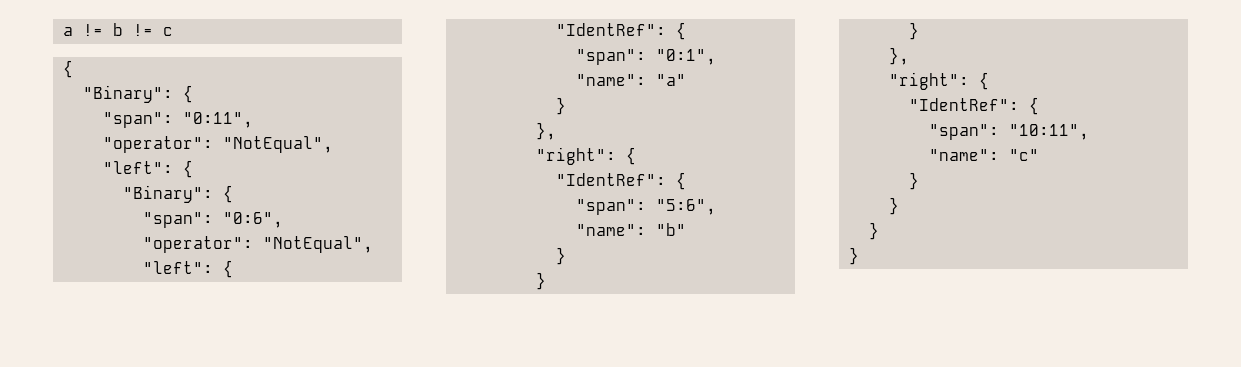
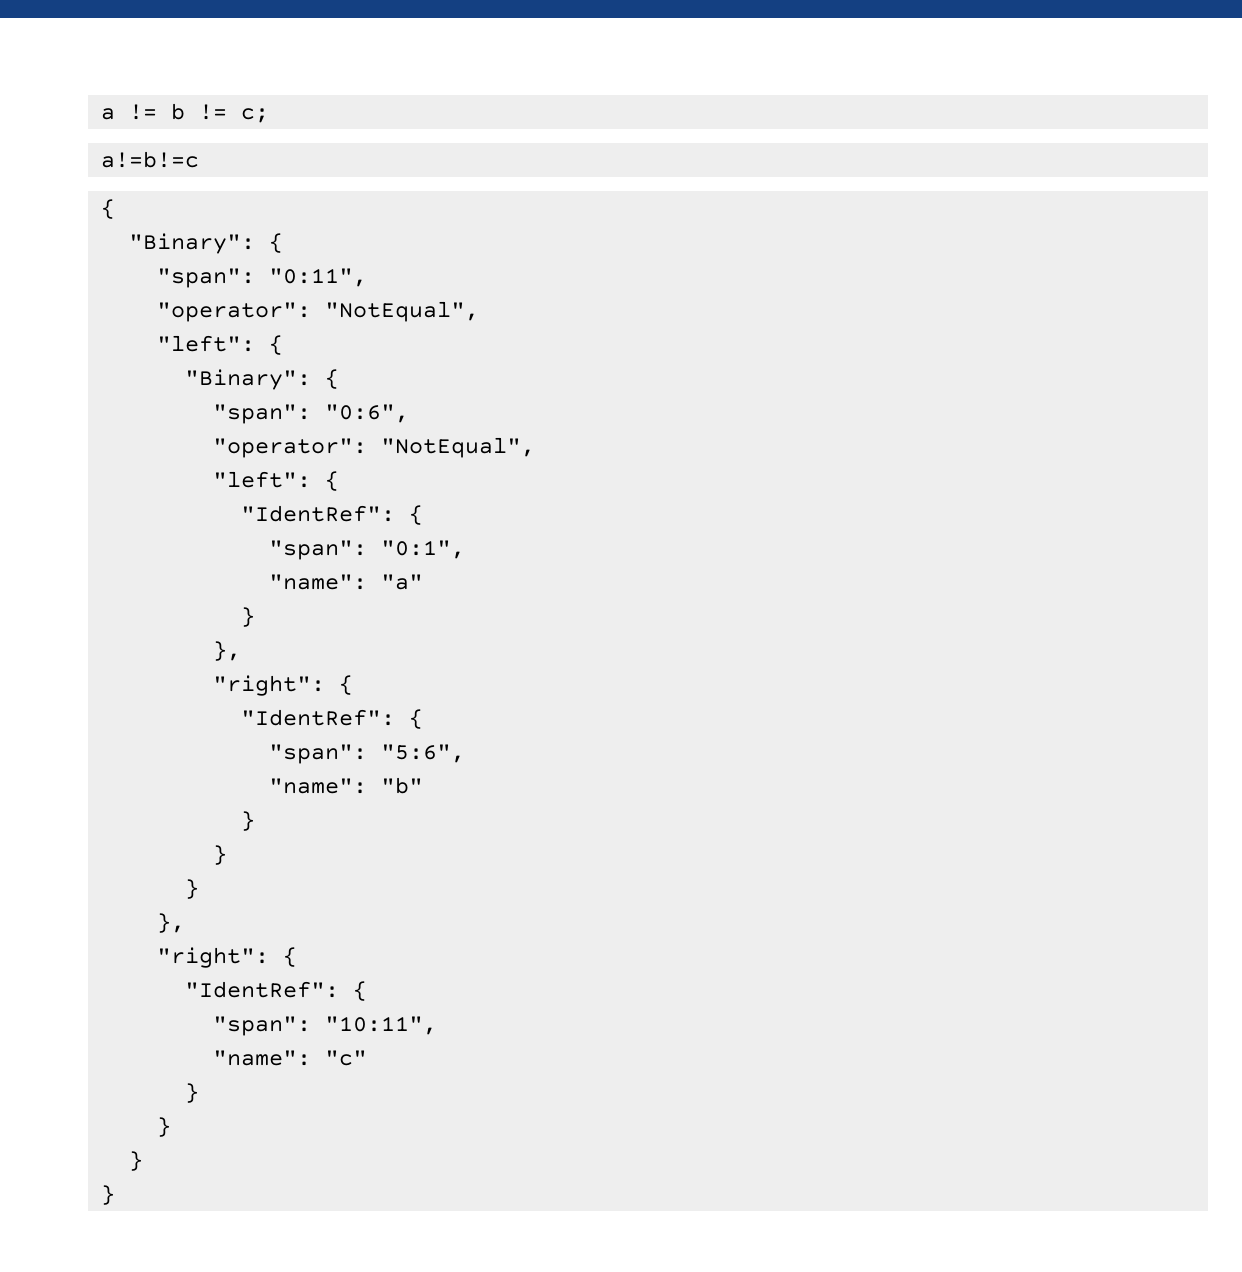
- a != b != c
+ a != b != c;
+ a!=b!=c

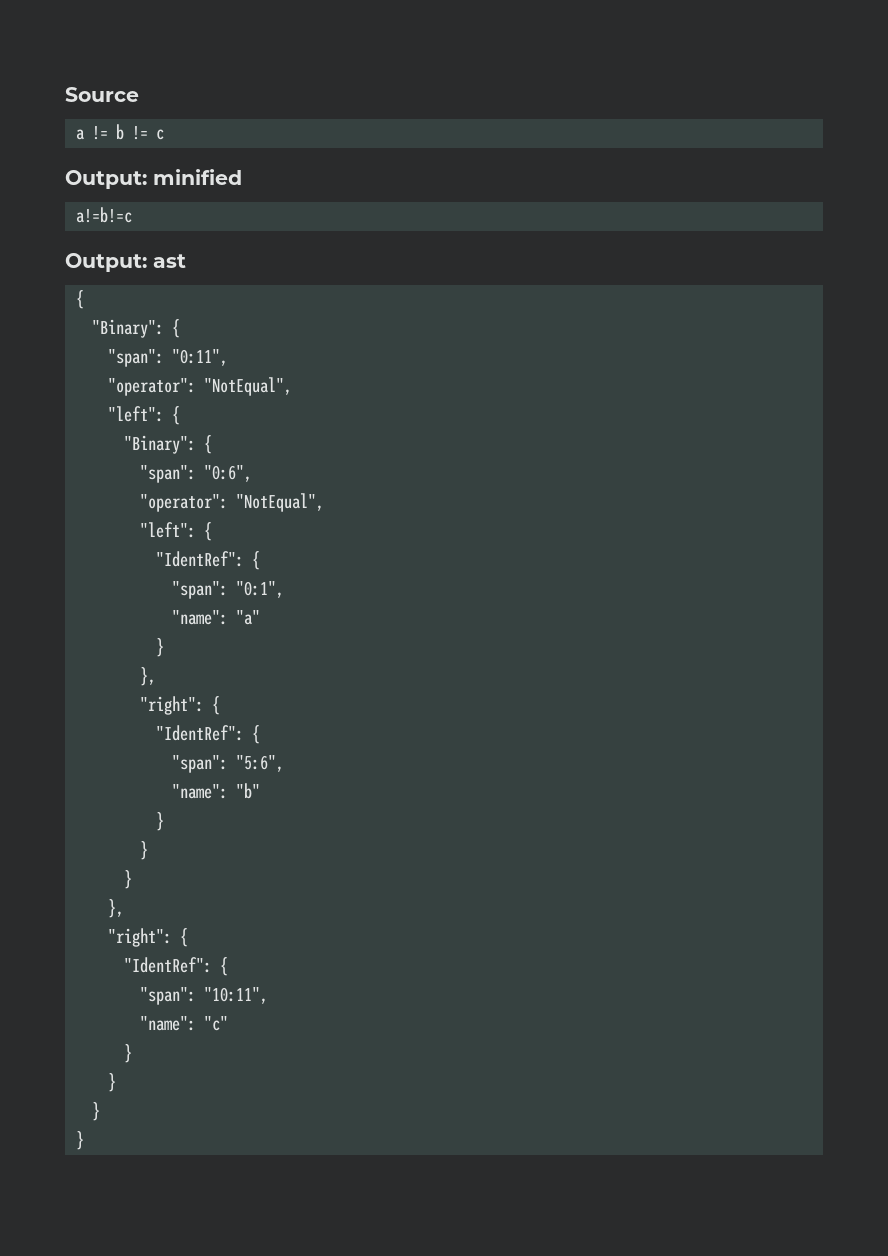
+ Source
- a != b != c;
+ a != b != c
+ Output: minified
+ Output: ast

